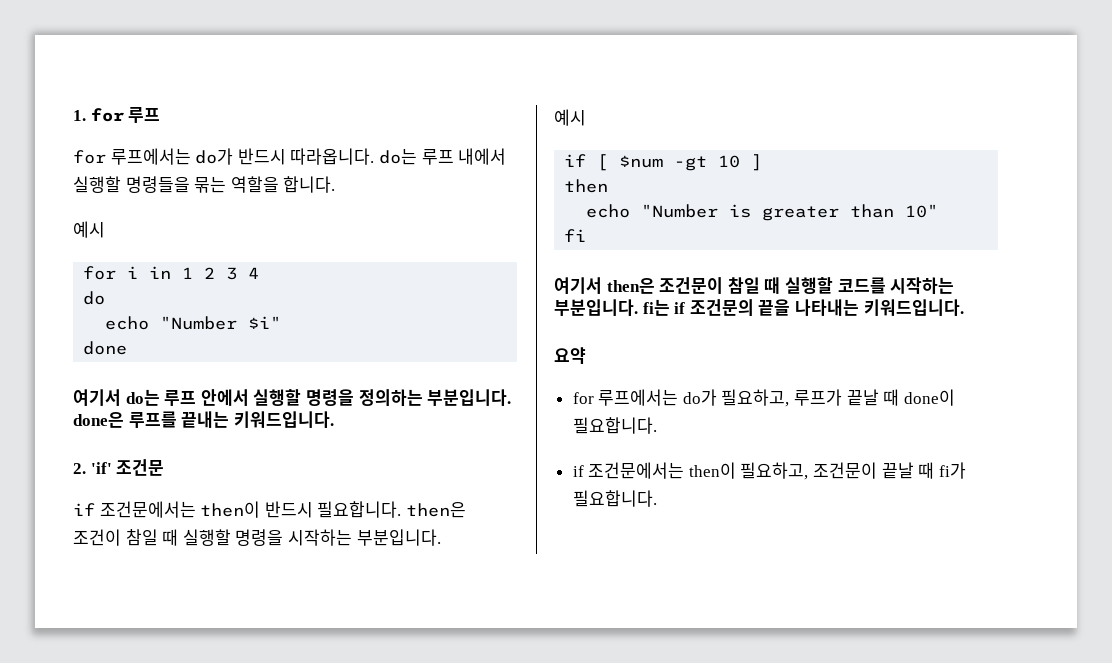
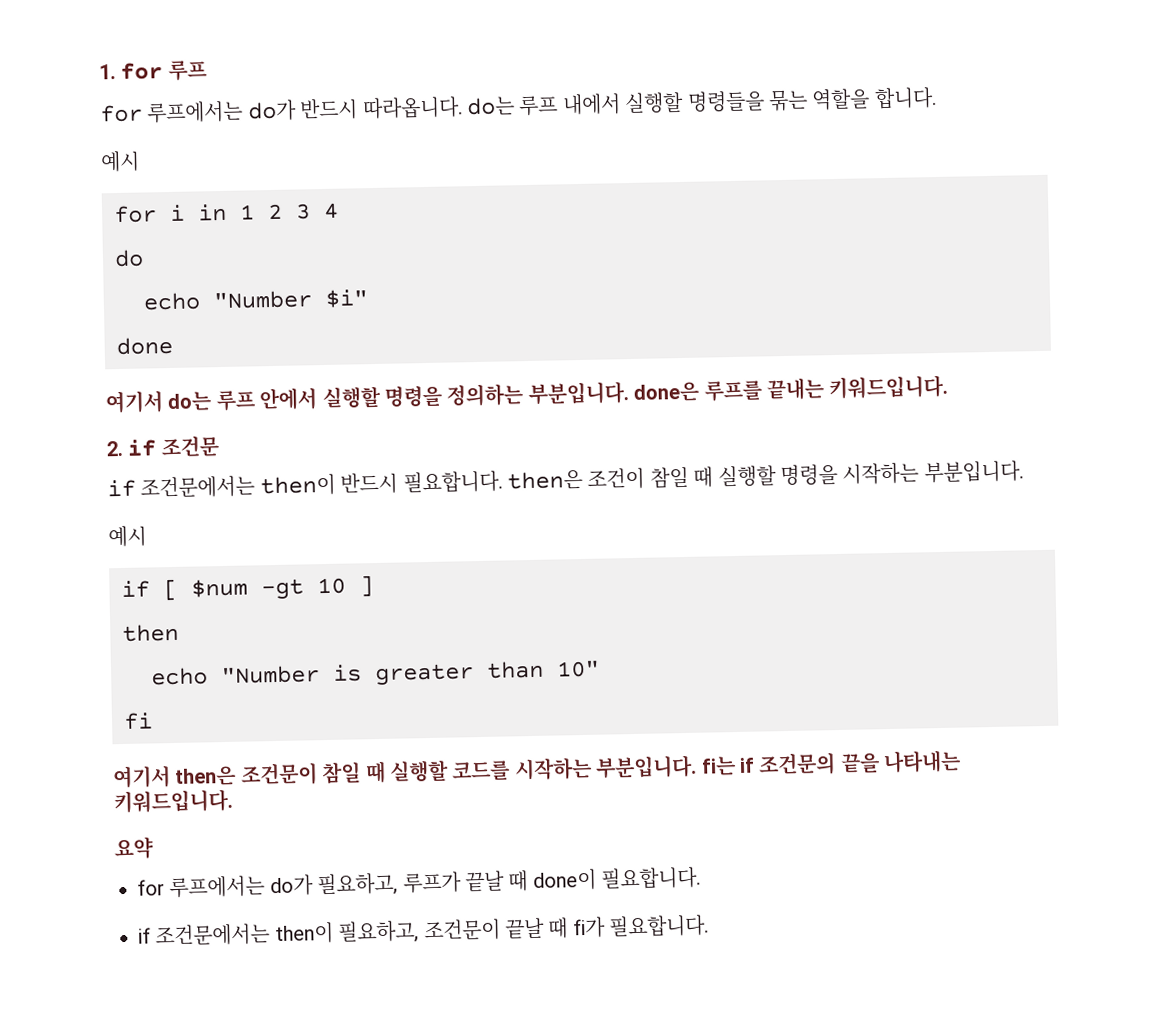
- 2. 'if' 조건문
+ 2. if 조건문

